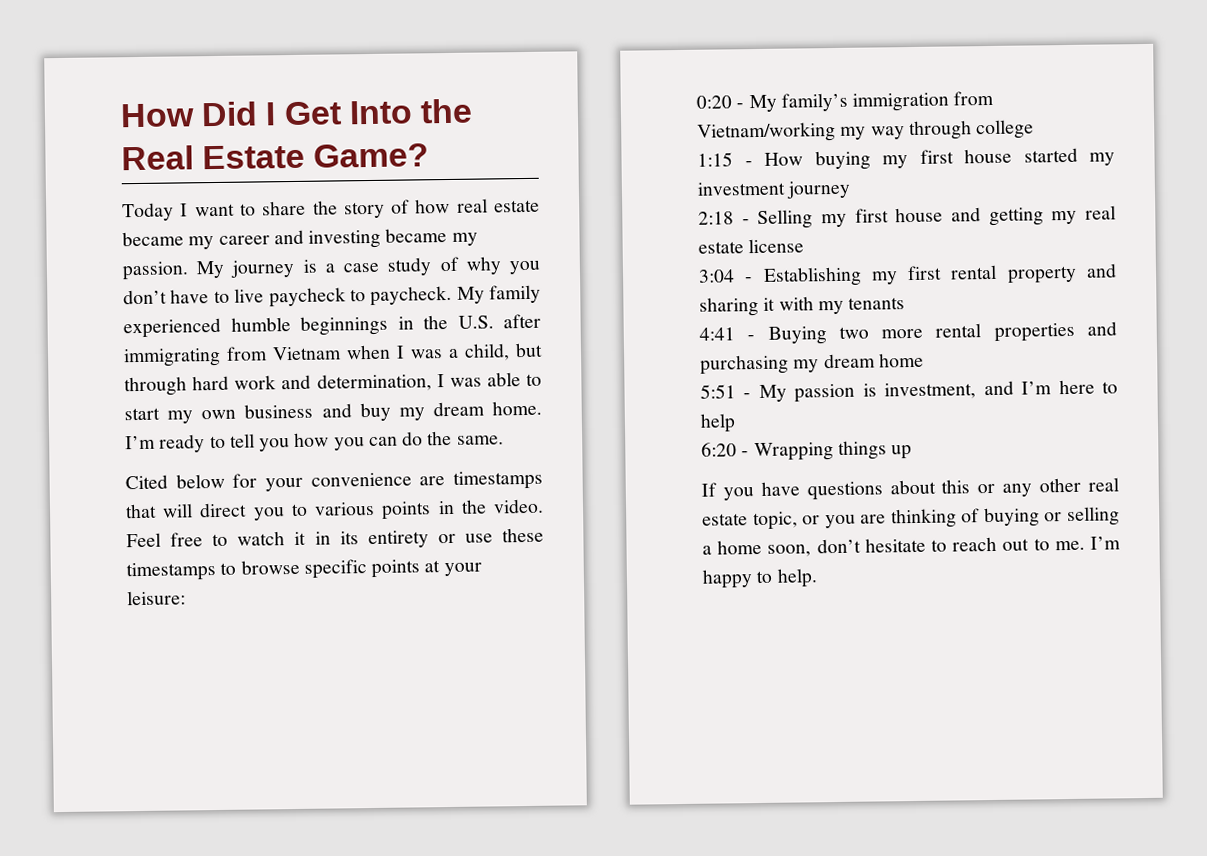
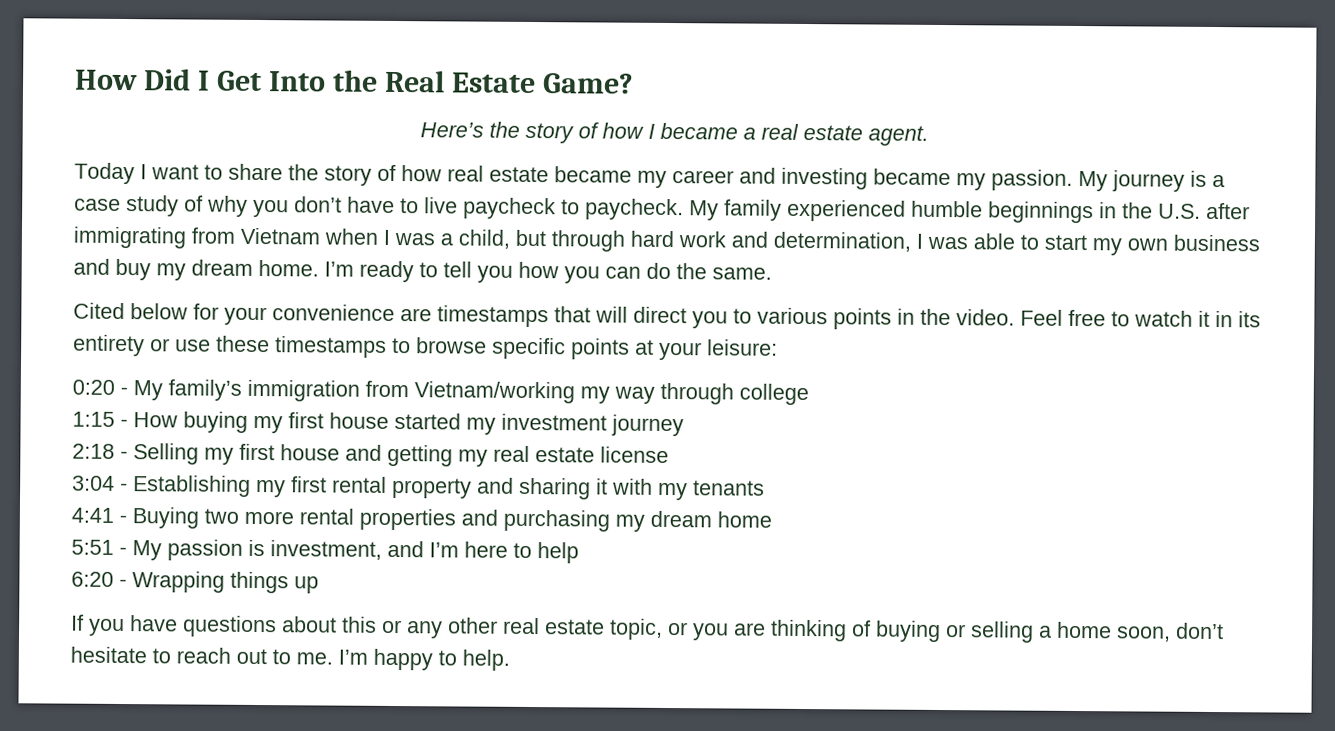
+ Here’s the story of how I became a real estate agent.

